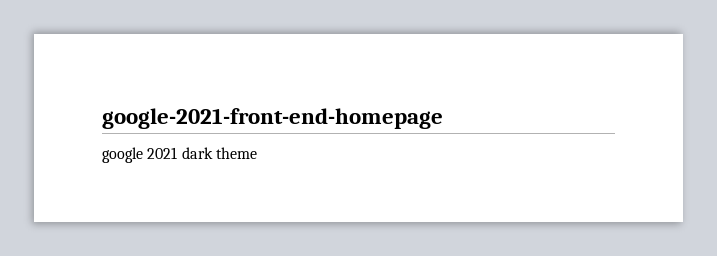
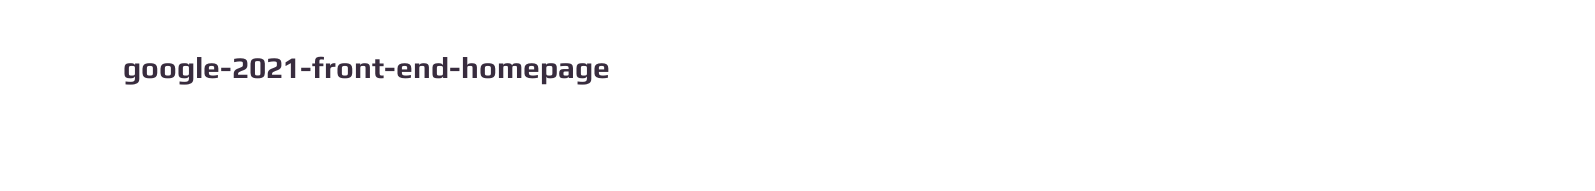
- google 2021 dark theme

